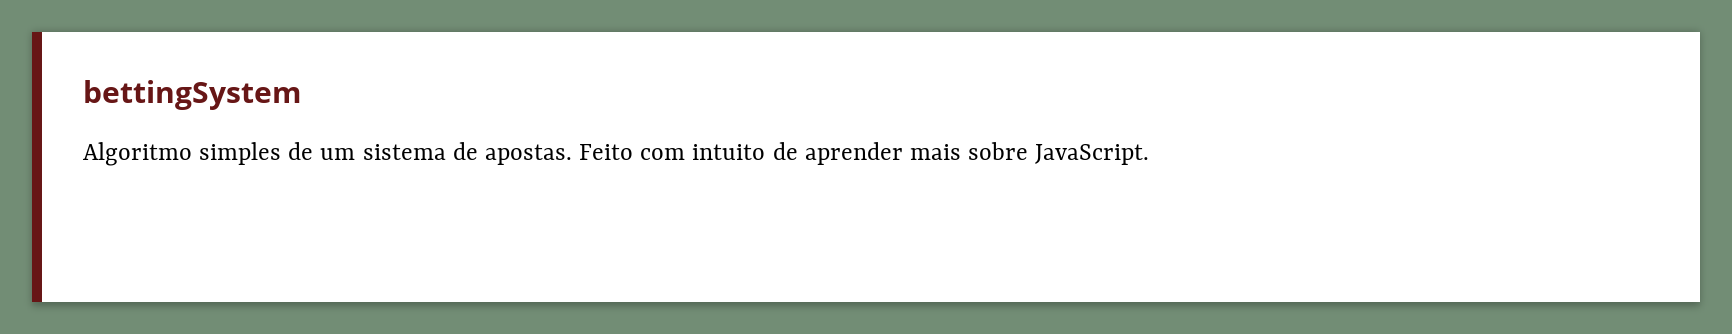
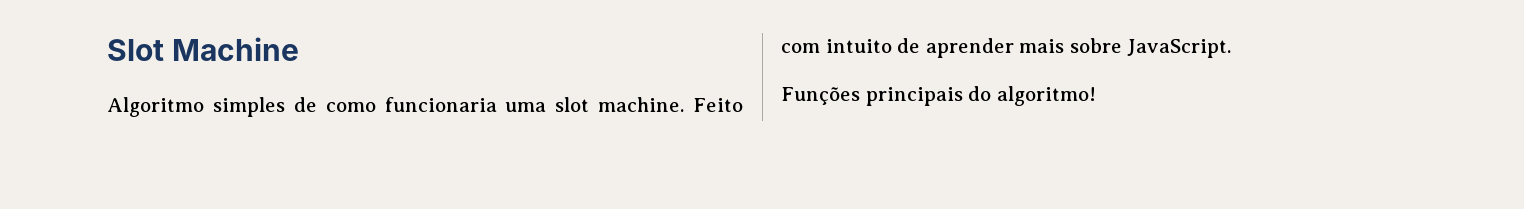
- bettingSystem
+ Slot Machine
- Algoritmo simples de um sistema de apostas.
+ Algoritmo simples de como funcionaria uma slot machine.
+ Funções principais do algoritmo!

